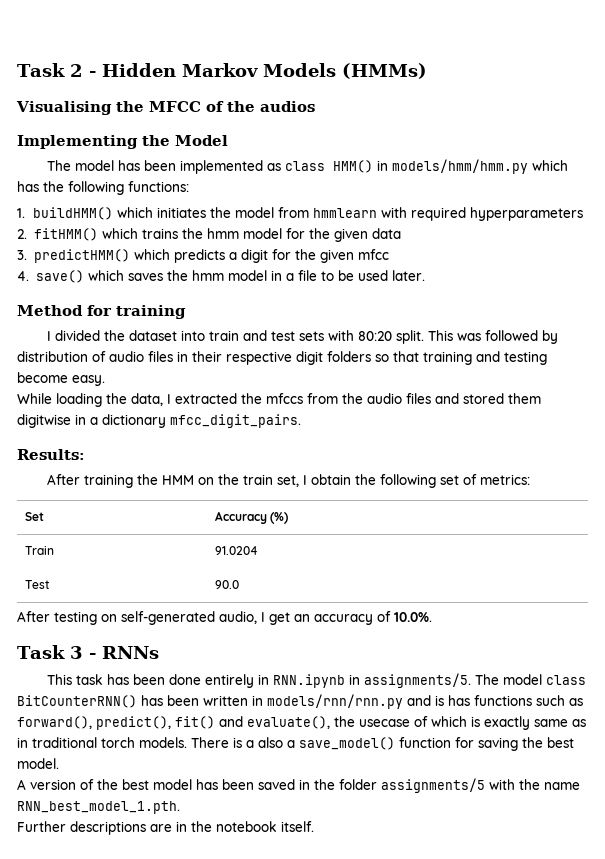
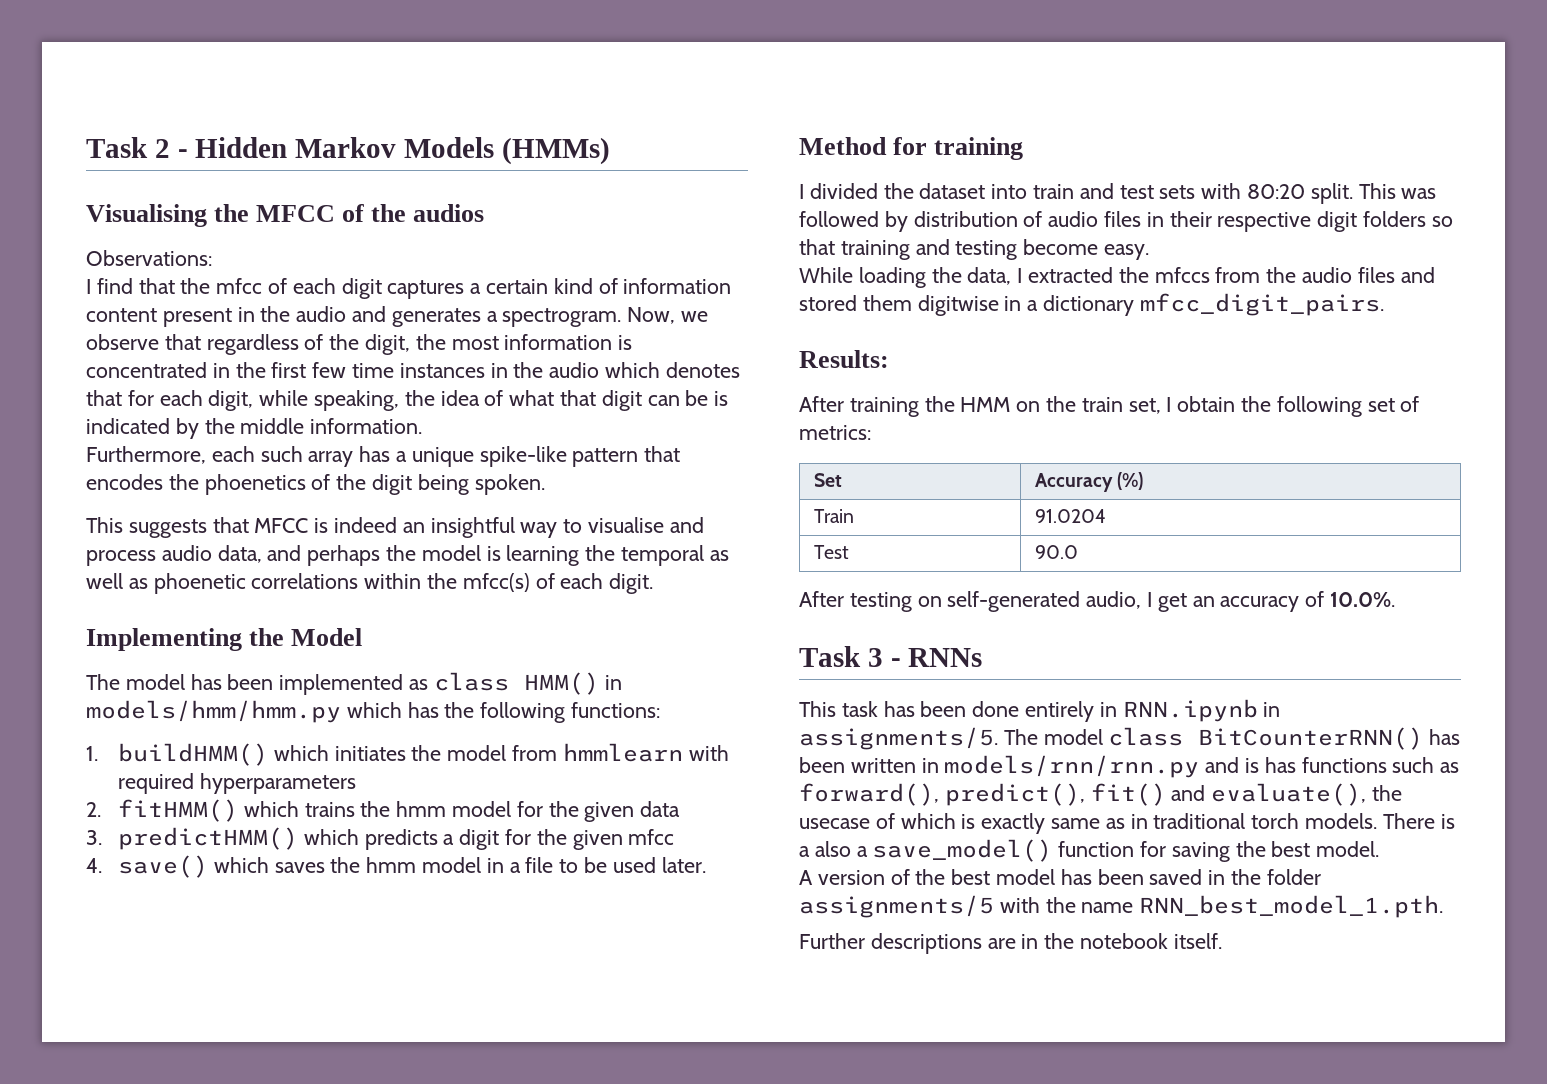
+ Observations:
+ I find that the mfcc of each digit captures a certain kind of information content present in the audio and generates a spectrogram. Now, we observe that regardless of the digit, the most information is concentrated in the first few time instances in the audio which denotes that for each digit, while speaking, the idea of what that digit can be is indicated by the middle information.
+ Furthermore, each such array has a unique spike-like pattern that encodes the phoenetics of the digit being spoken.
+ This suggests that MFCC is indeed an insightful way to visualise and process audio data, and perhaps the model is learning the temporal as well as phoenetic correlations within the mfcc(s) of each digit.

